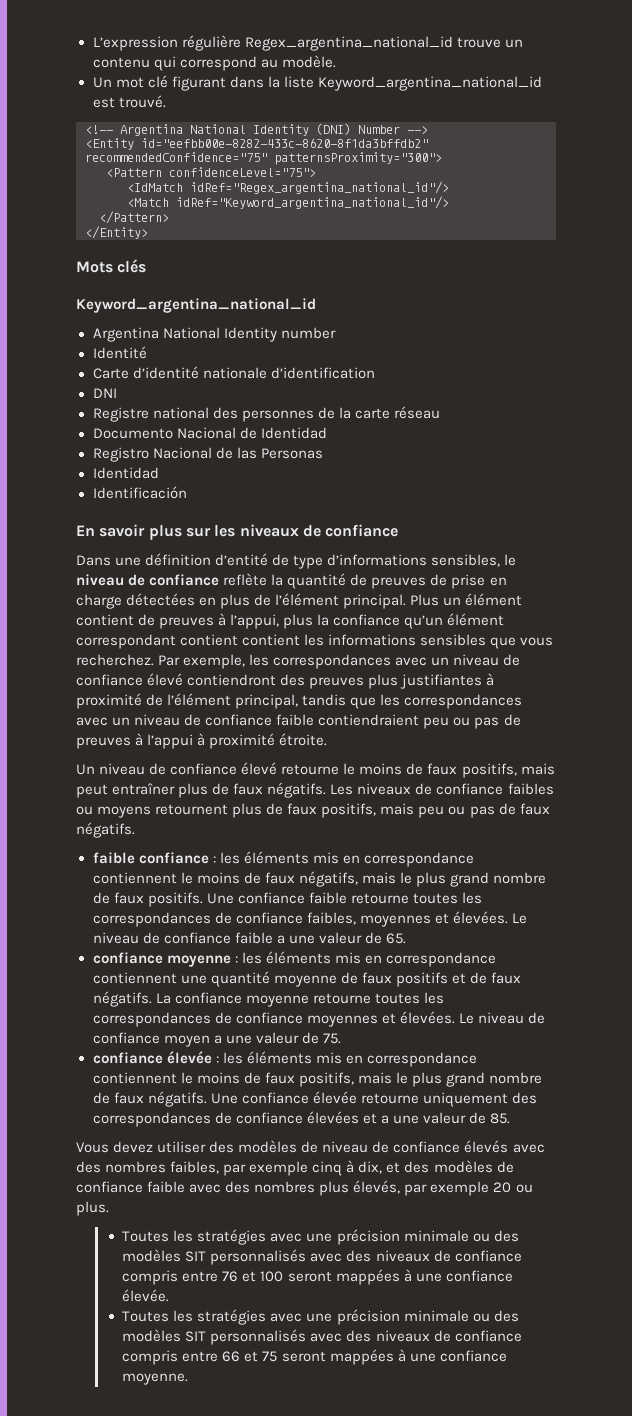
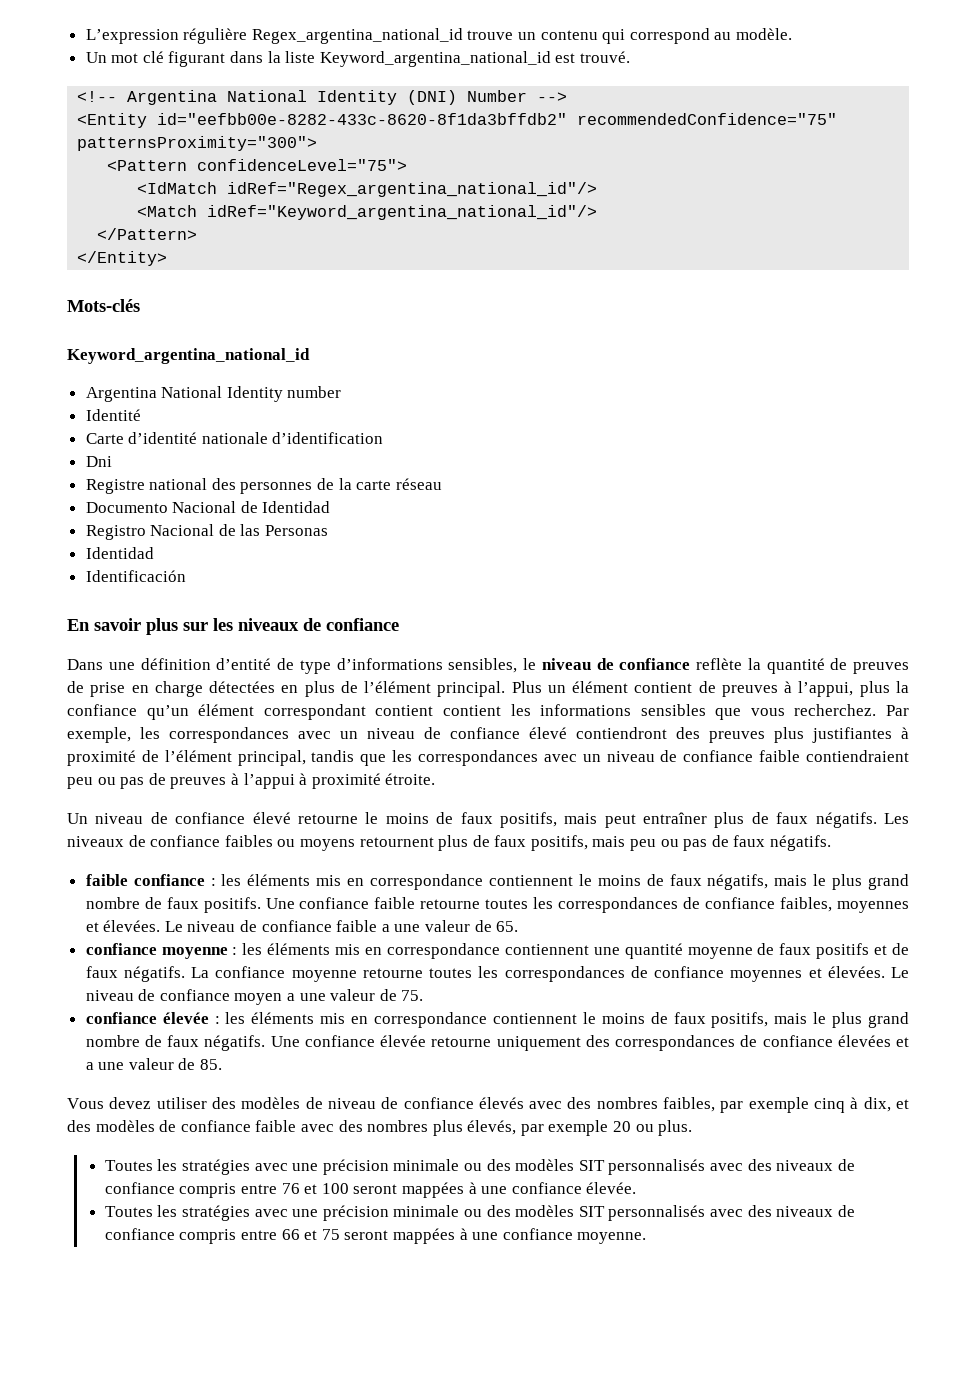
- Mots clés
+ Mots-clés
- DNI
+ Dni

